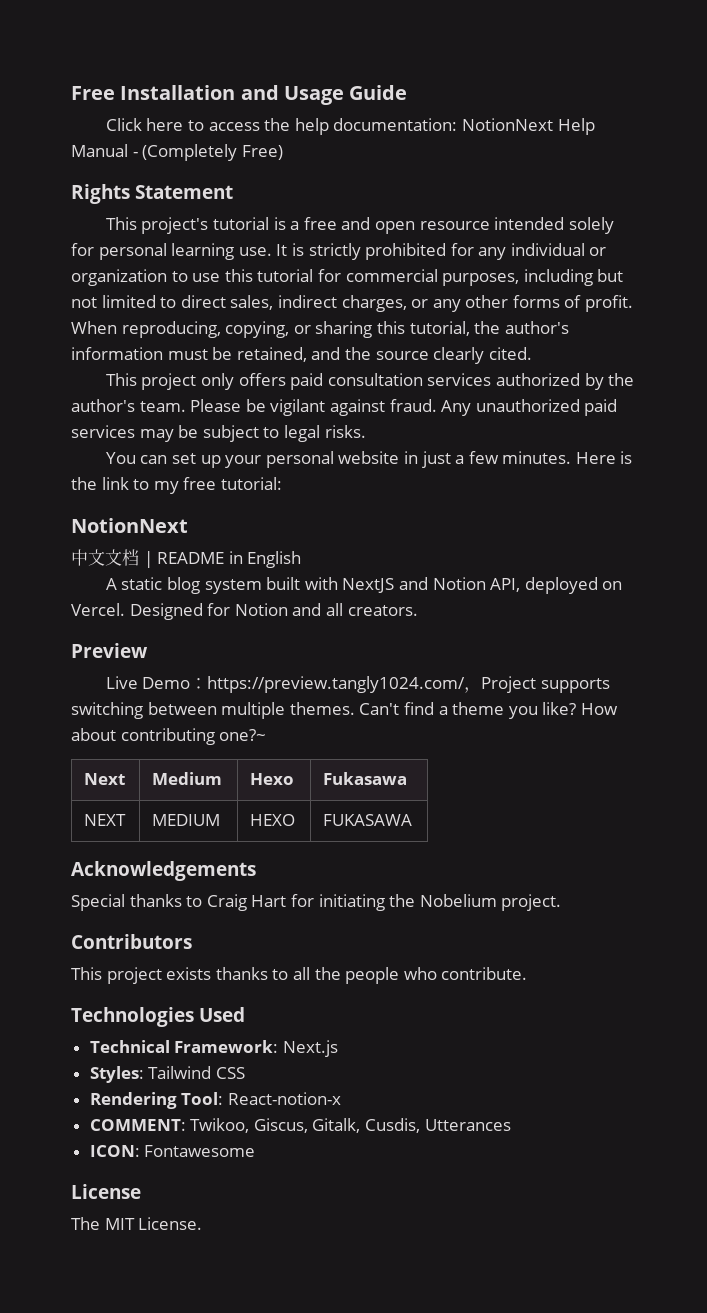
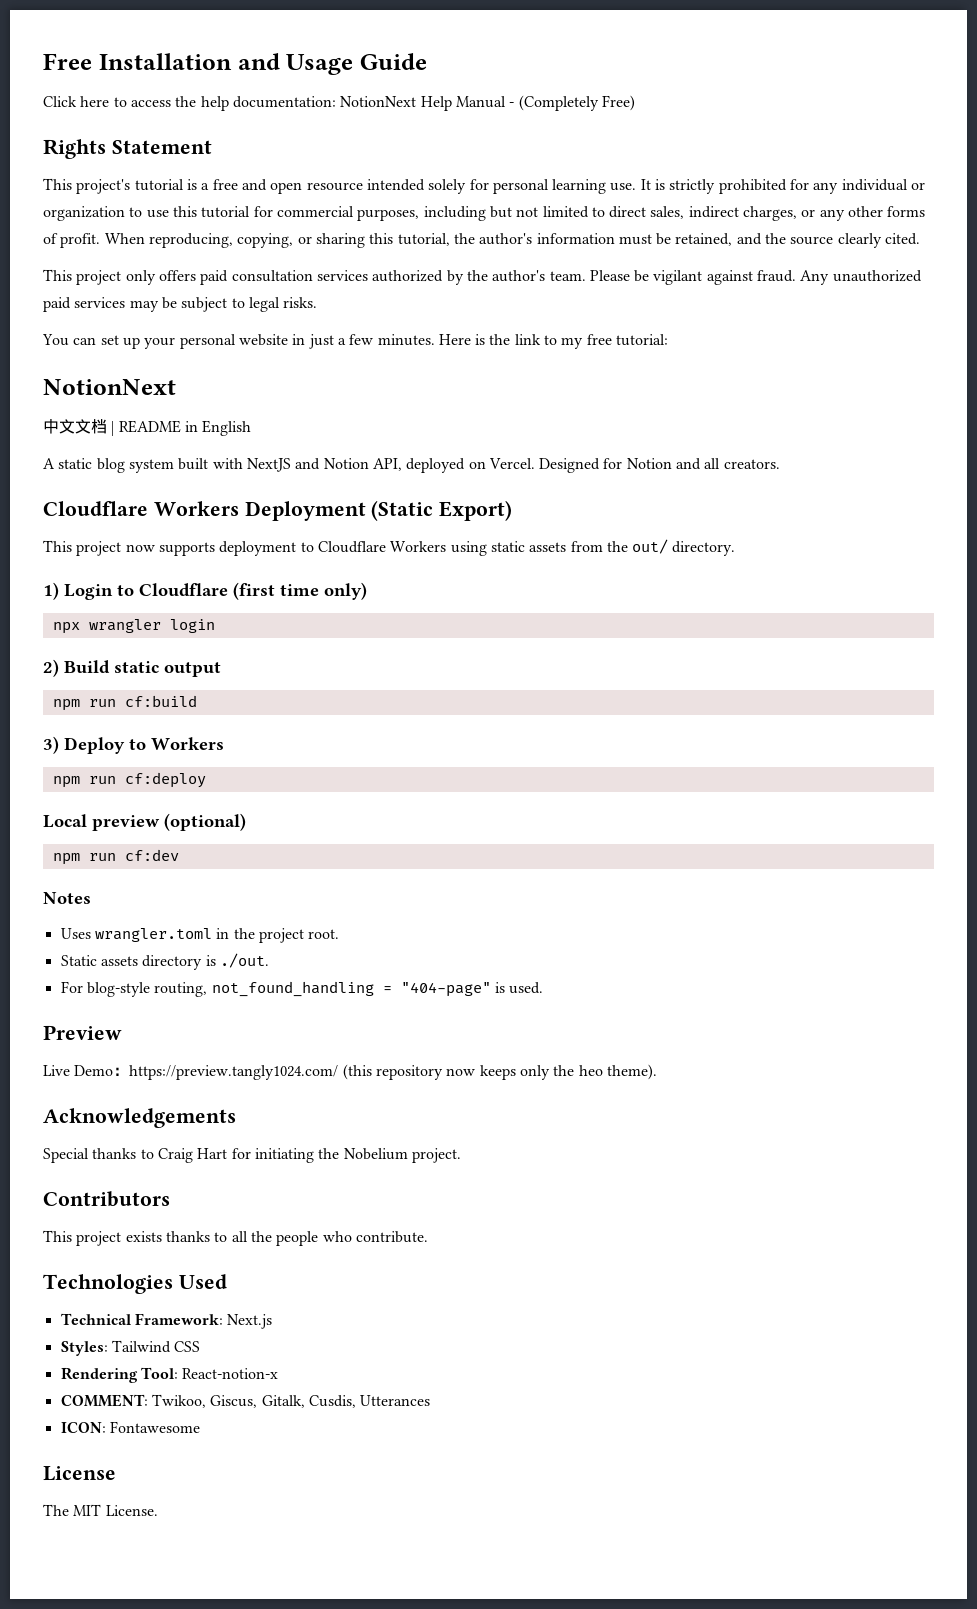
+ Cloudflare Workers Deployment (Static Export)
+ This project now supports deployment to Cloudflare Workers using static assets from the out/ directory.
+ 1) Login to Cloudflare (first time only)
+ npx wrangler login
+ 2) Build static output
+ npm run cf:build
+ 3) Deploy to Workers
+ npm run cf:deploy
+ Local preview (optional)
+ npm run cf:dev
+ Notes
+ Uses wrangler.toml in the project root.
+ Static assets directory is ./out.
+ For blog-style routing, not_found_handling = "404-page" is used.
- Live Demo：https://preview.tangly1024.com/，Project supports switching between multiple themes. Can't find a theme you like? How about contributing one?~
- Next | Medium | Hexo | Fukasawa
- NEXT | MEDIUM | HEXO | FUKASAWA
+ Live Demo：https://preview.tangly1024.com/ (this repository now keeps only the heo theme).

